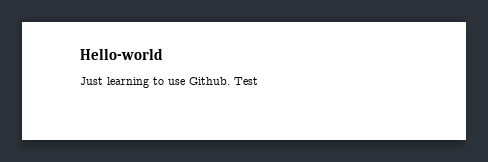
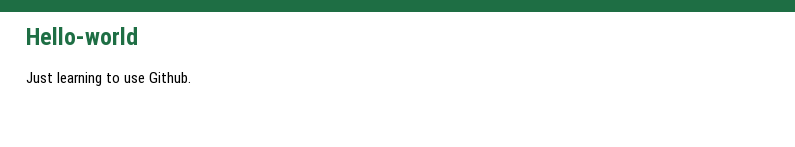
- Test

